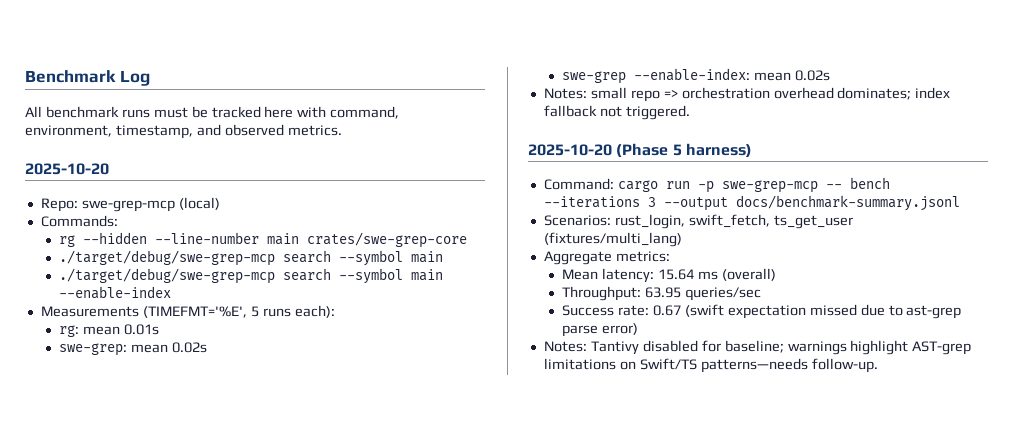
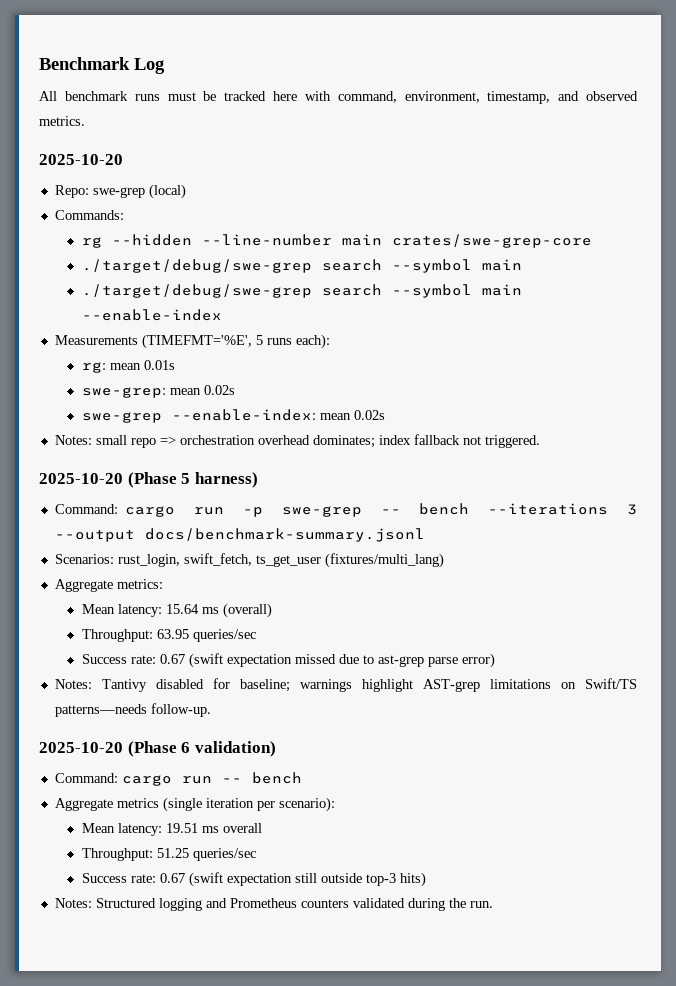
- Repo: swe-grep-mcp (local)
+ Repo: swe-grep (local)
  rg --hidden --line-number main crates/swe-grep-core
- ./target/debug/swe-grep-mcp search --symbol main
+ ./target/debug/swe-grep search --symbol main
- ./target/debug/swe-grep-mcp search --symbol main --enable-index
+ ./target/debug/swe-grep search --symbol main --enable-index
- Command: cargo run -p swe-grep-mcp -- bench --iterations 3 --output docs/benchmark-summary.jsonl
+ Command: cargo run -p swe-grep -- bench --iterations 3 --output docs/benchmark-summary.jsonl
+ 2025-10-20 (Phase 6 validation)
+ Command: cargo run -- bench
+ Aggregate metrics (single iteration per scenario):
+ Mean latency: 19.51 ms overall
+ Throughput: 51.25 queries/sec
+ Success rate: 0.67 (swift expectation still outside top-3 hits)
+ Notes: Structured logging and Prometheus counters validated during the run.

